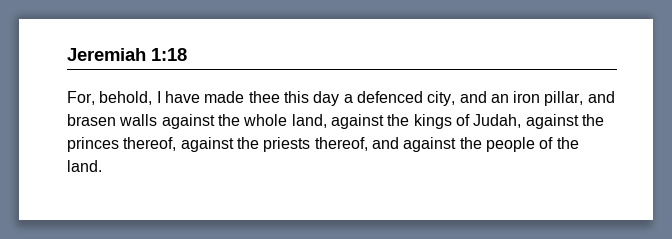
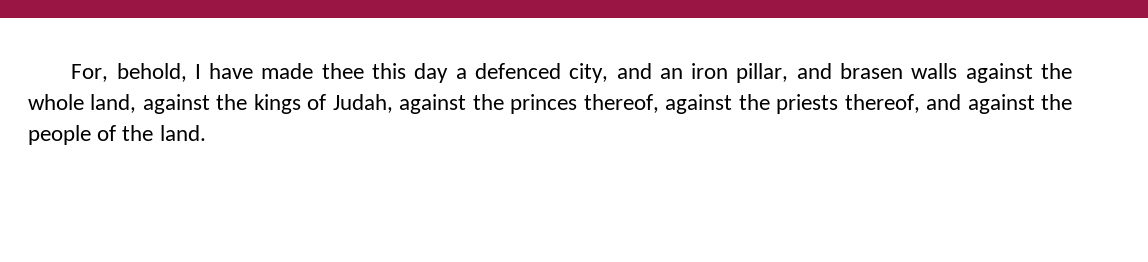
- Jeremiah 1:18

